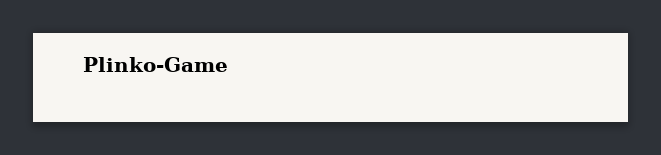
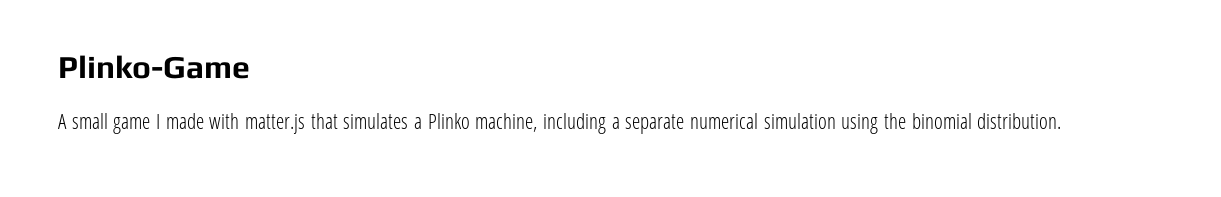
+ A small game I made with matter.js that simulates a Plinko machine, including a separate numerical simulation using the binomial distribution.

